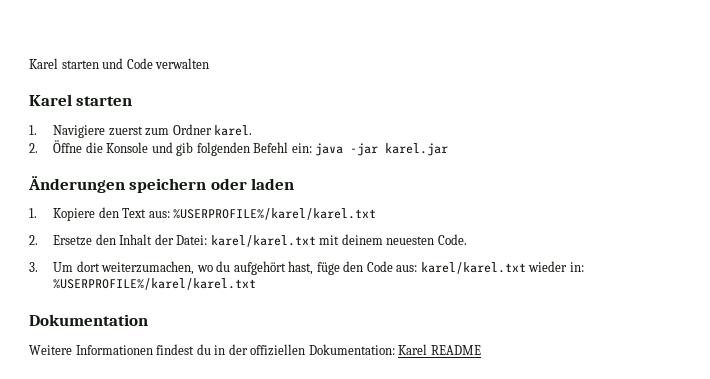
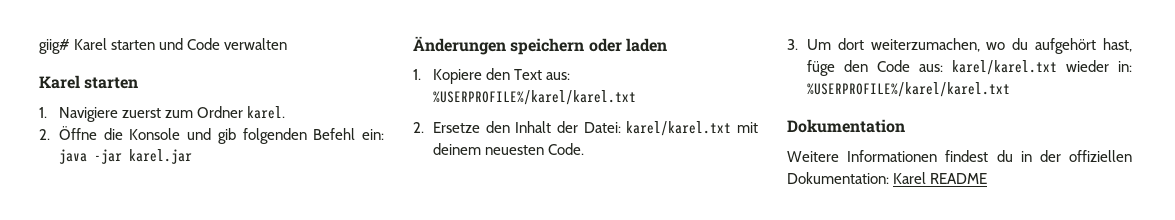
- Karel starten und Code verwalten
+ giig# Karel starten und Code verwalten

